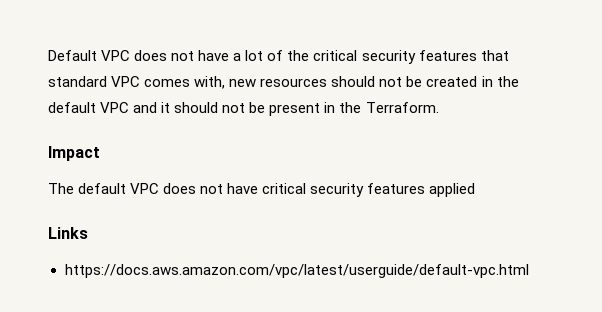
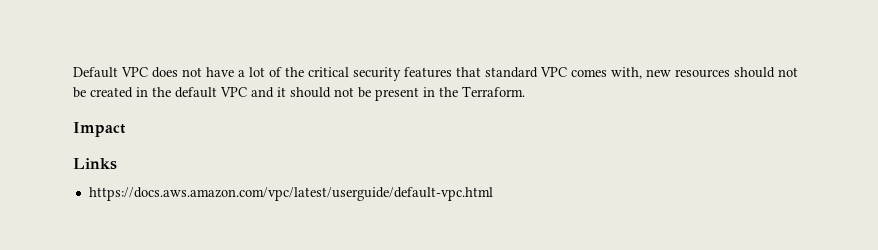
- The default VPC does not have critical security features applied

